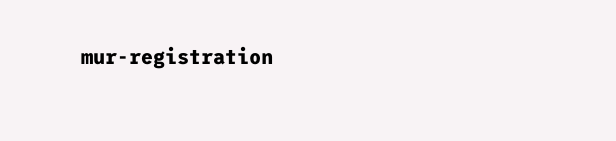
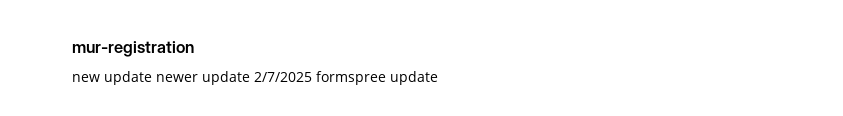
+ new update newer update 2/7/2025 formspree update

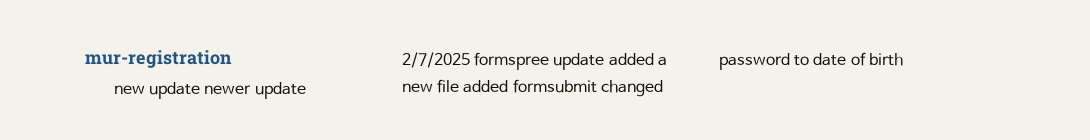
- new update newer update 2/7/2025 formspree update
+ new update newer update 2/7/2025 formspree update added a new file added formsubmit changed password to date of birth

